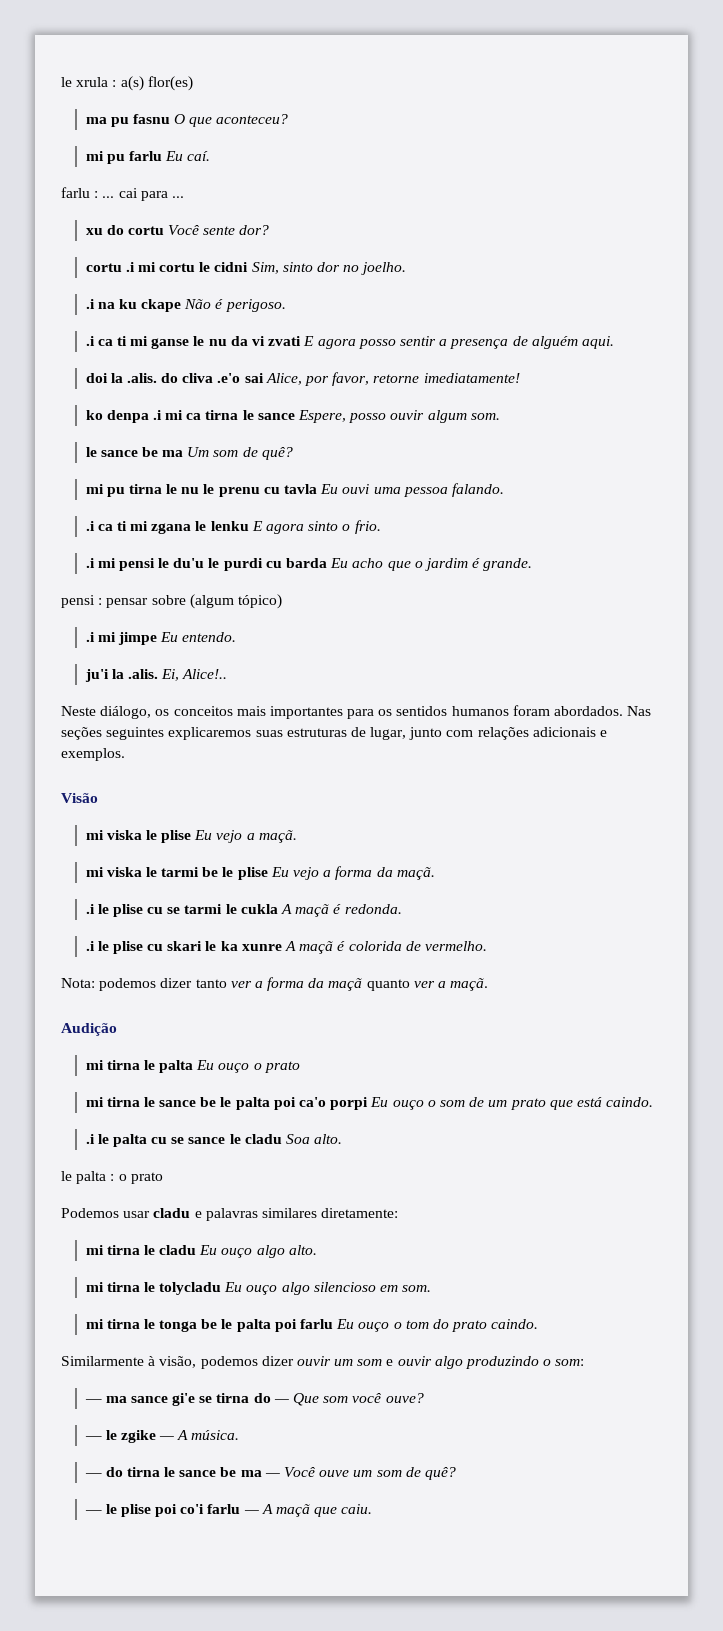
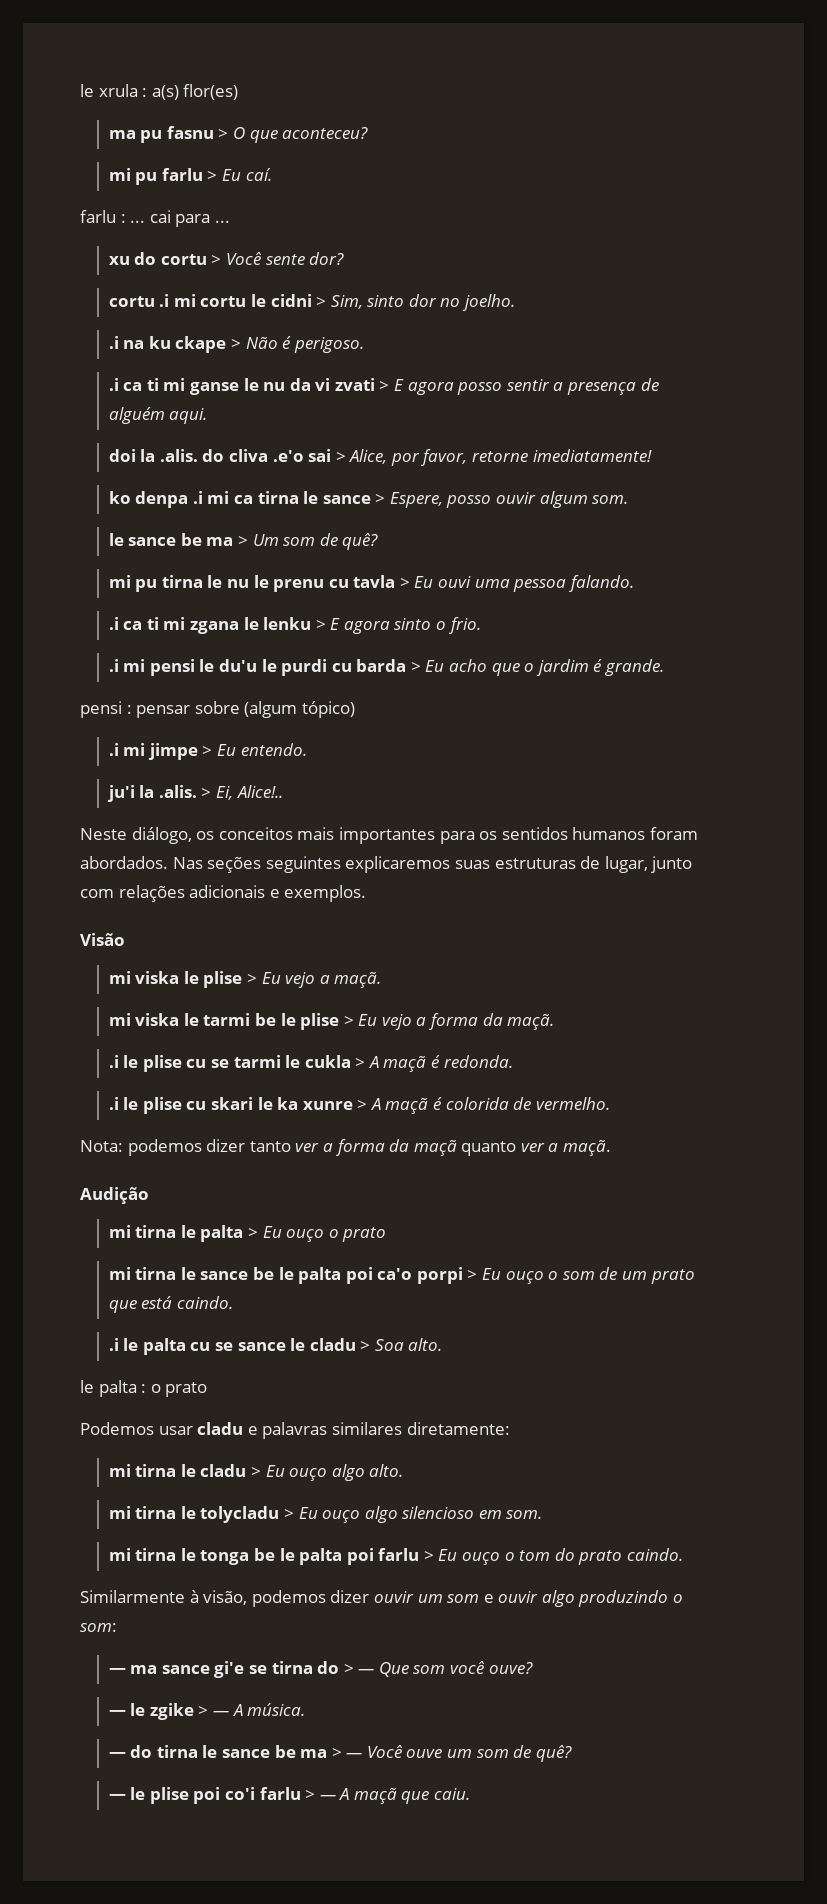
- ma pu fasnu O que aconteceu?
+ ma pu fasnu > O que aconteceu?
- mi pu farlu Eu caí.
+ mi pu farlu > Eu caí.
- xu do cortu Você sente dor?
+ xu do cortu > Você sente dor?
- cortu .i mi cortu le cidni Sim, sinto dor no joelho.
+ cortu .i mi cortu le cidni > Sim, sinto dor no joelho.
- .i na ku ckape Não é perigoso.
+ .i na ku ckape > Não é perigoso.
- .i ca ti mi ganse le nu da vi zvati E agora posso sentir a presença de alguém aqui.
+ .i ca ti mi ganse le nu da vi zvati > E agora posso sentir a presença de alguém aqui.
- doi la .alis. do cliva .e'o sai Alice, por favor, retorne imediatamente!
+ doi la .alis. do cliva .e'o sai > Alice, por favor, retorne imediatamente!
- ko denpa .i mi ca tirna le sance Espere, posso ouvir algum som.
+ ko denpa .i mi ca tirna le sance > Espere, posso ouvir algum som.
- le sance be ma Um som de quê?
+ le sance be ma > Um som de quê?
- mi pu tirna le nu le prenu cu tavla Eu ouvi uma pessoa falando.
+ mi pu tirna le nu le prenu cu tavla > Eu ouvi uma pessoa falando.
- .i ca ti mi zgana le lenku E agora sinto o frio.
+ .i ca ti mi zgana le lenku > E agora sinto o frio.
- .i mi pensi le du'u le purdi cu barda Eu acho que o jardim é grande.
+ .i mi pensi le du'u le purdi cu barda > Eu acho que o jardim é grande.
- .i mi jimpe Eu entendo.
+ .i mi jimpe > Eu entendo.
- ju'i la .alis. Ei, Alice!..
+ ju'i la .alis. > Ei, Alice!..
- mi viska le plise Eu vejo a maçã.
+ mi viska le plise > Eu vejo a maçã.
- mi viska le tarmi be le plise Eu vejo a forma da maçã.
+ mi viska le tarmi be le plise > Eu vejo a forma da maçã.
- .i le plise cu se tarmi le cukla A maçã é redonda.
+ .i le plise cu se tarmi le cukla > A maçã é redonda.
- .i le plise cu skari le ka xunre A maçã é colorida de vermelho.
+ .i le plise cu skari le ka xunre > A maçã é colorida de vermelho.
- mi tirna le palta Eu ouço o prato
+ mi tirna le palta > Eu ouço o prato
- mi tirna le sance be le palta poi ca'o porpi Eu ouço o som de um prato que está caindo.
+ mi tirna le sance be le palta poi ca'o porpi > Eu ouço o som de um prato que está caindo.
- .i le palta cu se sance le cladu Soa alto.
+ .i le palta cu se sance le cladu > Soa alto.
- mi tirna le cladu Eu ouço algo alto.
+ mi tirna le cladu > Eu ouço algo alto.
- mi tirna le tolycladu Eu ouço algo silencioso em som.
+ mi tirna le tolycladu > Eu ouço algo silencioso em som.
- mi tirna le tonga be le palta poi farlu Eu ouço o tom do prato caindo.
+ mi tirna le tonga be le palta poi farlu > Eu ouço o tom do prato caindo.
- — ma sance gi'e se tirna do — Que som você ouve?
+ — ma sance gi'e se tirna do > — Que som você ouve?
- — le zgike — A música.
+ — le zgike > — A música.
- — do tirna le sance be ma — Você ouve um som de quê?
+ — do tirna le sance be ma > — Você ouve um som de quê?
- — le plise poi co'i farlu — A maçã que caiu.
+ — le plise poi co'i farlu > — A maçã que caiu.

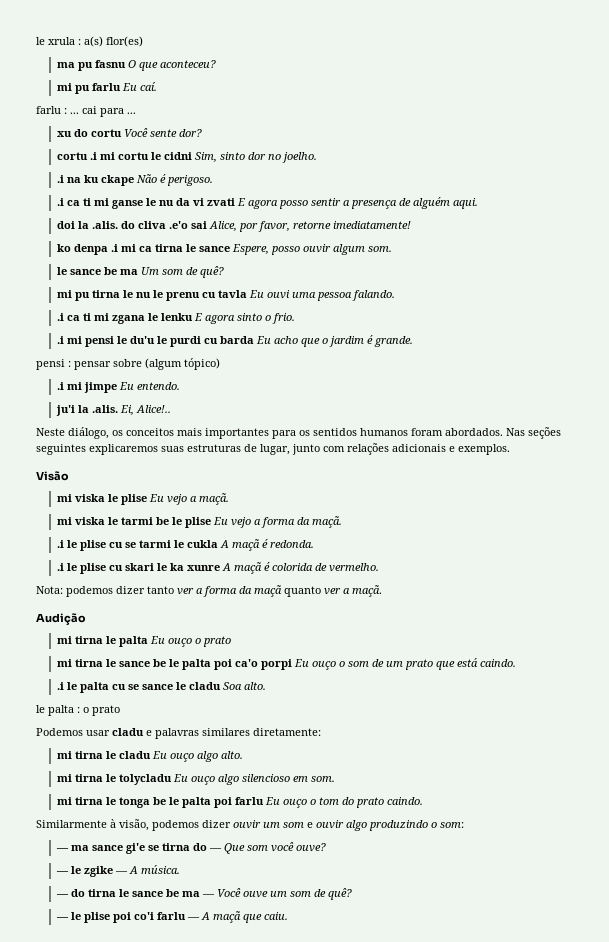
- ma pu fasnu > O que aconteceu?
+ ma pu fasnu O que aconteceu?
- mi pu farlu > Eu caí.
+ mi pu farlu Eu caí.
- xu do cortu > Você sente dor?
+ xu do cortu Você sente dor?
- cortu .i mi cortu le cidni > Sim, sinto dor no joelho.
+ cortu .i mi cortu le cidni Sim, sinto dor no joelho.
- .i na ku ckape > Não é perigoso.
+ .i na ku ckape Não é perigoso.
- .i ca ti mi ganse le nu da vi zvati > E agora posso sentir a presença de alguém aqui.
+ .i ca ti mi ganse le nu da vi zvati E agora posso sentir a presença de alguém aqui.
- doi la .alis. do cliva .e'o sai > Alice, por favor, retorne imediatamente!
+ doi la .alis. do cliva .e'o sai Alice, por favor, retorne imediatamente!
- ko denpa .i mi ca tirna le sance > Espere, posso ouvir algum som.
+ ko denpa .i mi ca tirna le sance Espere, posso ouvir algum som.
- le sance be ma > Um som de quê?
+ le sance be ma Um som de quê?
- mi pu tirna le nu le prenu cu tavla > Eu ouvi uma pessoa falando.
+ mi pu tirna le nu le prenu cu tavla Eu ouvi uma pessoa falando.
- .i ca ti mi zgana le lenku > E agora sinto o frio.
+ .i ca ti mi zgana le lenku E agora sinto o frio.
- .i mi pensi le du'u le purdi cu barda > Eu acho que o jardim é grande.
+ .i mi pensi le du'u le purdi cu barda Eu acho que o jardim é grande.
- .i mi jimpe > Eu entendo.
+ .i mi jimpe Eu entendo.
- ju'i la .alis. > Ei, Alice!..
+ ju'i la .alis. Ei, Alice!..
- mi viska le plise > Eu vejo a maçã.
+ mi viska le plise Eu vejo a maçã.
- mi viska le tarmi be le plise > Eu vejo a forma da maçã.
+ mi viska le tarmi be le plise Eu vejo a forma da maçã.
- .i le plise cu se tarmi le cukla > A maçã é redonda.
+ .i le plise cu se tarmi le cukla A maçã é redonda.
- .i le plise cu skari le ka xunre > A maçã é colorida de vermelho.
+ .i le plise cu skari le ka xunre A maçã é colorida de vermelho.
- mi tirna le palta > Eu ouço o prato
+ mi tirna le palta Eu ouço o prato
- mi tirna le sance be le palta poi ca'o porpi > Eu ouço o som de um prato que está caindo.
+ mi tirna le sance be le palta poi ca'o porpi Eu ouço o som de um prato que está caindo.
- .i le palta cu se sance le cladu > Soa alto.
+ .i le palta cu se sance le cladu Soa alto.
- mi tirna le cladu > Eu ouço algo alto.
+ mi tirna le cladu Eu ouço algo alto.
- mi tirna le tolycladu > Eu ouço algo silencioso em som.
+ mi tirna le tolycladu Eu ouço algo silencioso em som.
- mi tirna le tonga be le palta poi farlu > Eu ouço o tom do prato caindo.
+ mi tirna le tonga be le palta poi farlu Eu ouço o tom do prato caindo.
- — ma sance gi'e se tirna do > — Que som você ouve?
+ — ma sance gi'e se tirna do — Que som você ouve?
- — le zgike > — A música.
+ — le zgike — A música.
- — do tirna le sance be ma > — Você ouve um som de quê?
+ — do tirna le sance be ma — Você ouve um som de quê?
- — le plise poi co'i farlu > — A maçã que caiu.
+ — le plise poi co'i farlu — A maçã que caiu.

